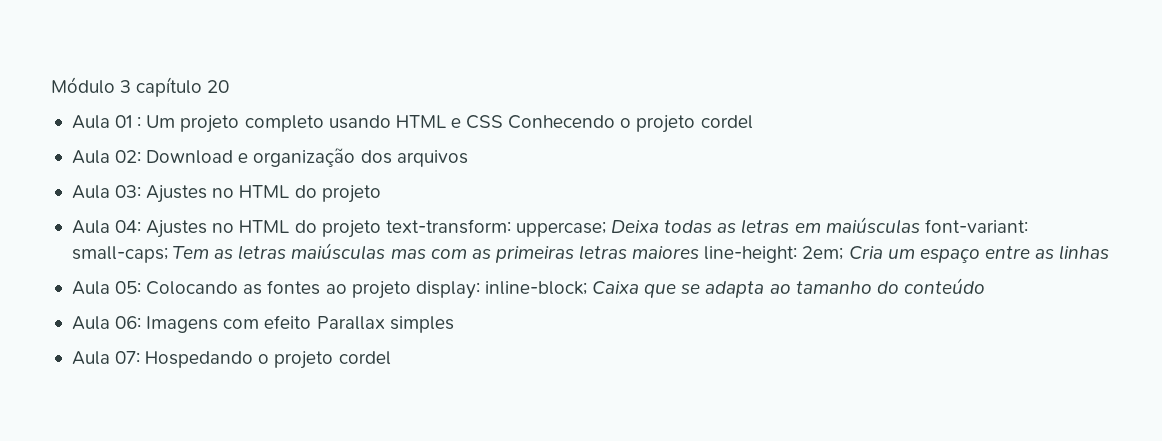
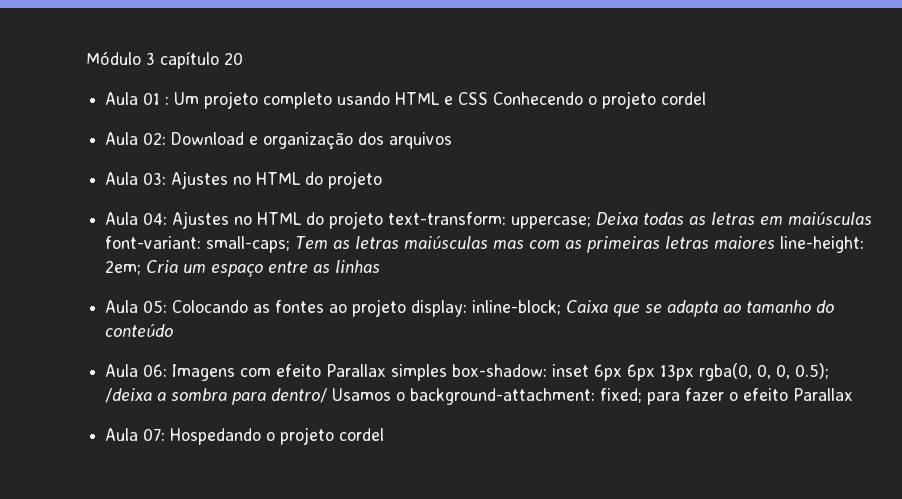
- Aula 06: Imagens com efeito Parallax simples
+ Aula 06: Imagens com efeito Parallax simples box-shadow: inset 6px 6px 13px rgba(0, 0, 0, 0.5); /deixa a sombra para dentro/ Usamos o background-attachment: fixed; para fazer o efeito Parallax

